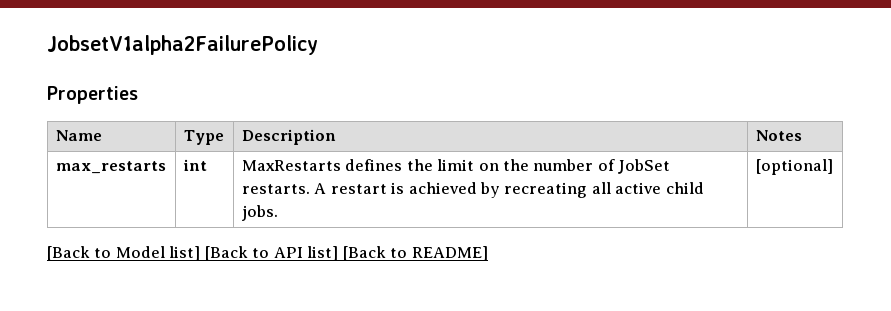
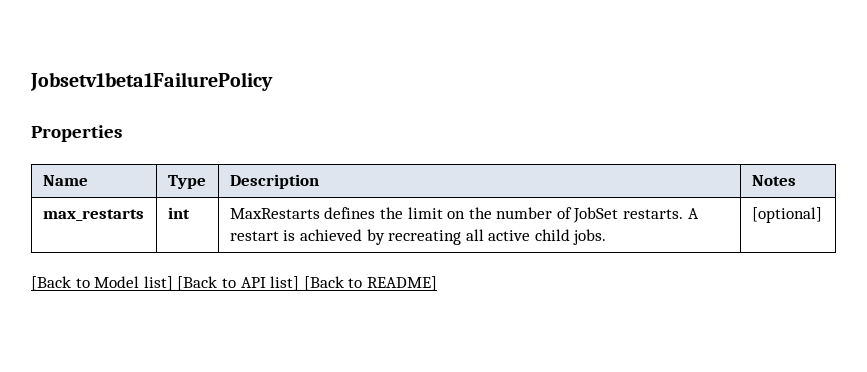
- JobsetV1alpha2FailurePolicy
+ Jobsetv1beta1FailurePolicy

